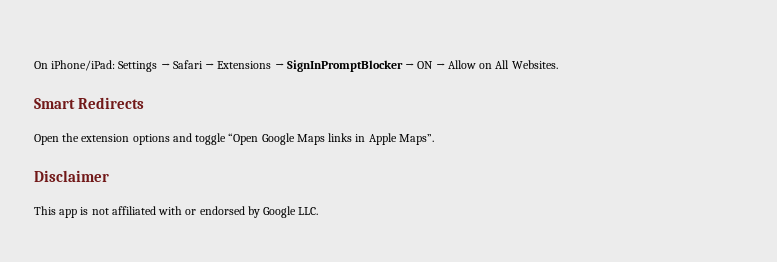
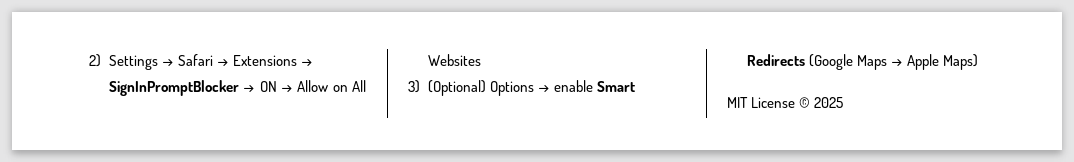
- On iPhone/iPad: Settings → Safari → Extensions → SignInPromptBlocker → ON → Allow on All Websites.
- Smart Redirects
- Open the extension options and toggle “Open Google Maps links in Apple Maps”.
- Disclaimer
- This app is not affiliated with or endorsed by Google LLC.
+ 2) Settings → Safari → Extensions → SignInPromptBlocker → ON → Allow on All Websites
+ 3) (Optional) Options → enable Smart Redirects (Google Maps → Apple Maps)
+ MIT License © 2025

